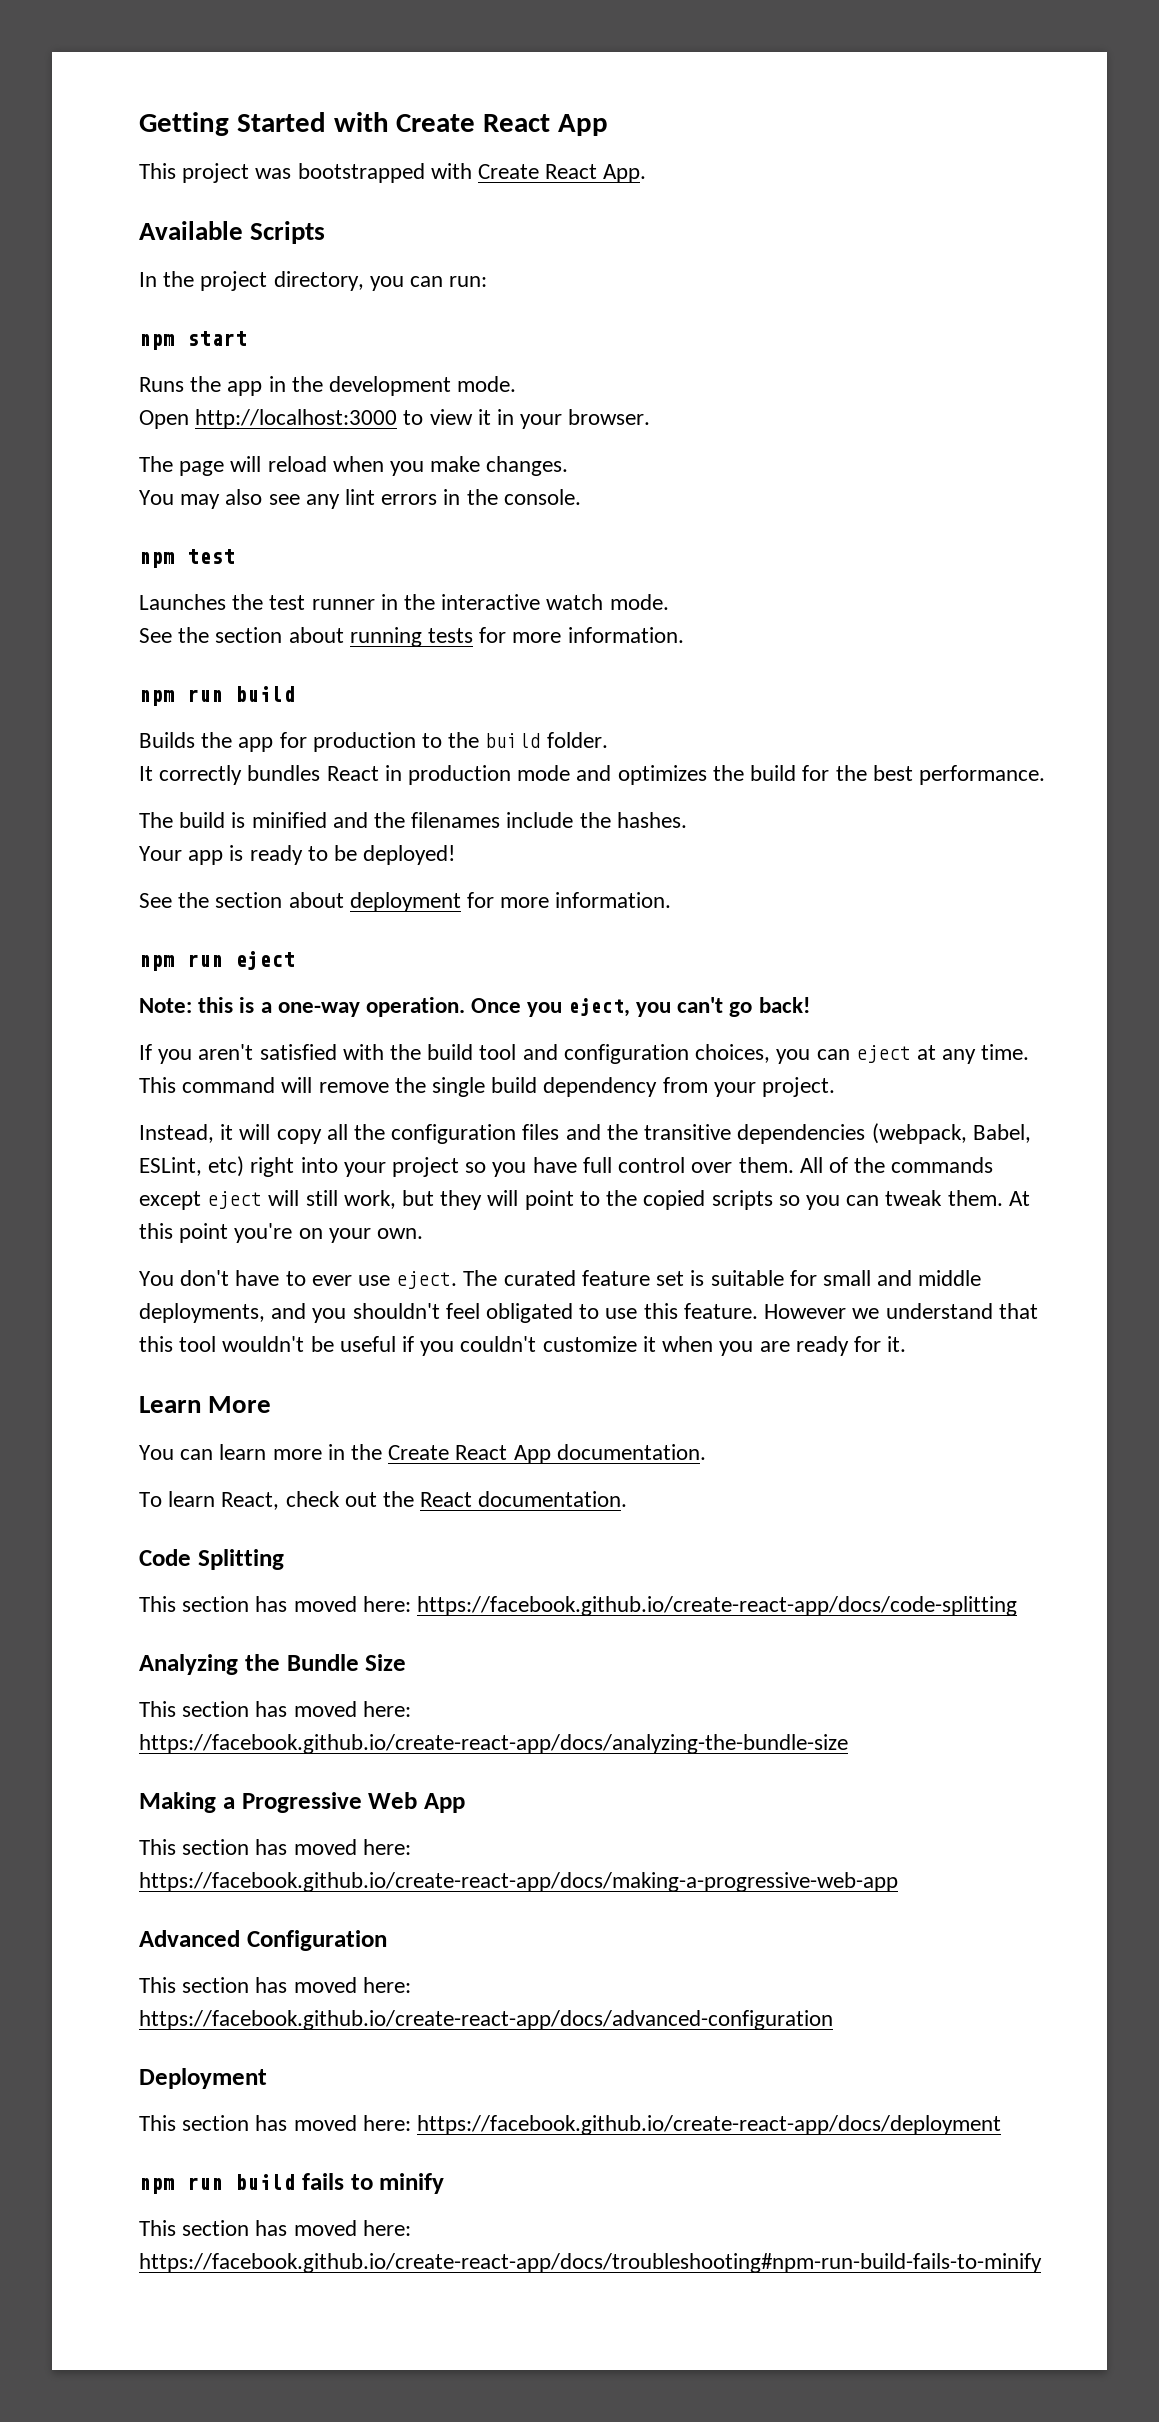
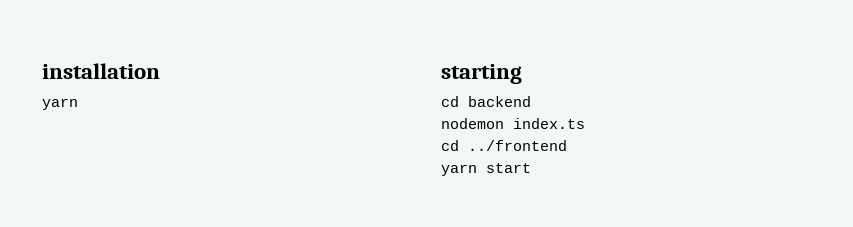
- Getting Started with Create React App
- This project was bootstrapped with Create React App.
- Available Scripts
- In the project directory, you can run:
- npm start
- Runs the app in the development mode.
- Open http://localhost:3000 to view it in your browser.
- The page will reload when you make changes.
- You may also see any lint errors in the console.
- npm test
- Launches the test runner in the interactive watch mode.
- See the section about running tests for more information.
- npm run build
- Builds the app for production to the build folder.
- It correctly bundles React in production mode and optimizes the build for the best performance.
- The build is minified and the filenames include the hashes.
- Your app is ready to be deployed!
- See the section about deployment for more information.
- npm run eject
- Note: this is a one-way operation. Once you eject, you can't go back!
- If you aren't satisfied with the build tool and configuration choices, you can eject at any time. This command will remove the single build dependency from your project.
- Instead, it will copy all the configuration files and the transitive dependencies (webpack, Babel, ESLint, etc) right into your project so you have full control over them. All of the commands except eject will still work, but they will point to the copied scripts so you can tweak them. At this point you're on your own.
- You don't have to ever use eject. The curated feature set is suitable for small and middle deployments, and you shouldn't feel obligated to use this feature. However we understand that this tool wouldn't be useful if you couldn't customize it when you are ready for it.
- Learn More
- You can learn more in the Create React App documentation.
- To learn React, check out the React documentation.
- Code Splitting
- This section has moved here: https://facebook.github.io/create-react-app/docs/code-splitting
- Analyzing the Bundle Size
- This section has moved here: https://facebook.github.io/create-react-app/docs/analyzing-the-bundle-size
- Making a Progressive Web App
- This section has moved here: https://facebook.github.io/create-react-app/docs/making-a-progressive-web-app
- Advanced Configuration
- This section has moved here: https://facebook.github.io/create-react-app/docs/advanced-configuration
- Deployment
- This section has moved here: https://facebook.github.io/create-react-app/docs/deployment
- npm run build fails to minify
- This section has moved here: https://facebook.github.io/create-react-app/docs/troubleshooting#npm-run-build-fails-to-minify
+ installation
+ yarn
+ starting
+ cd backend
+ nodemon index.ts
+ cd ../frontend
+ yarn start

